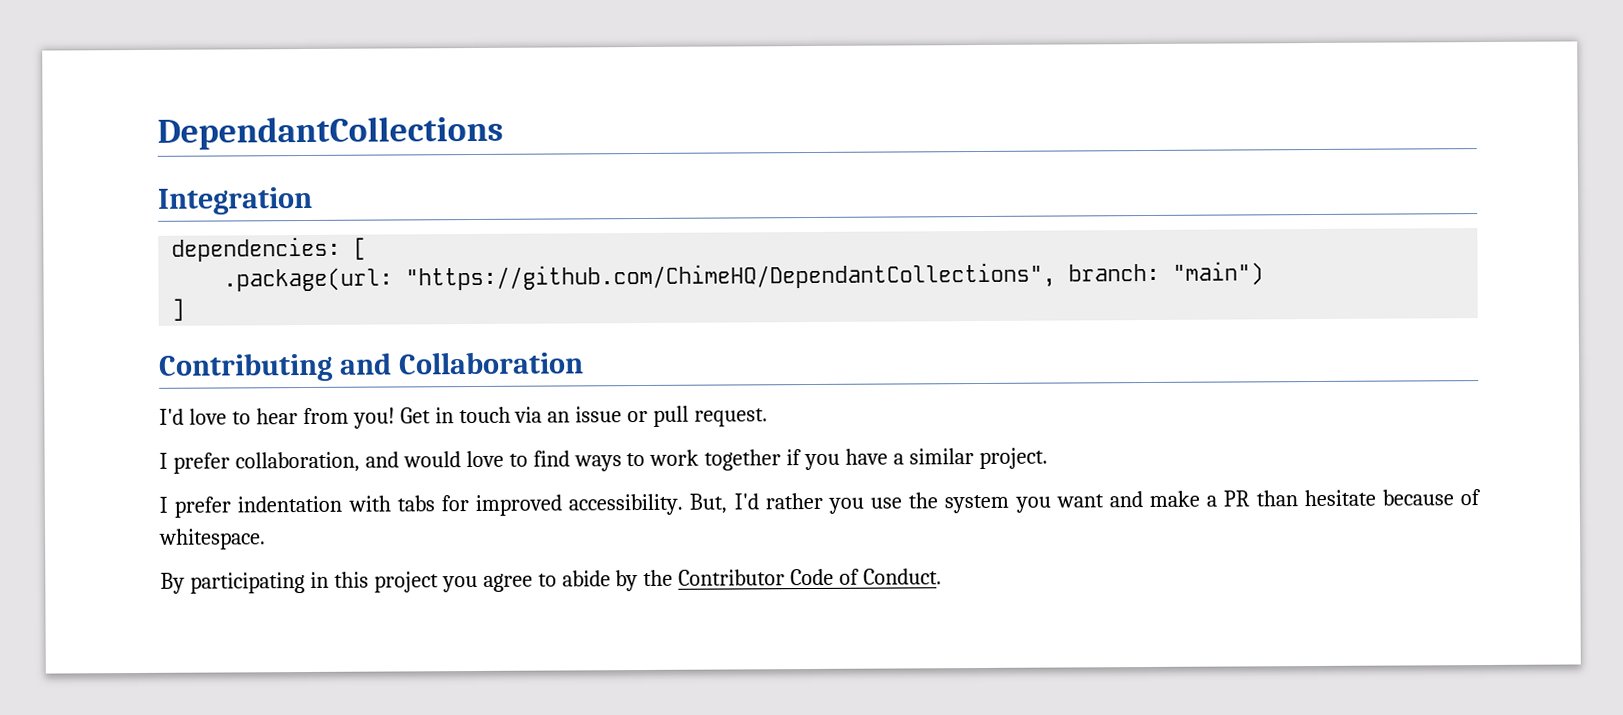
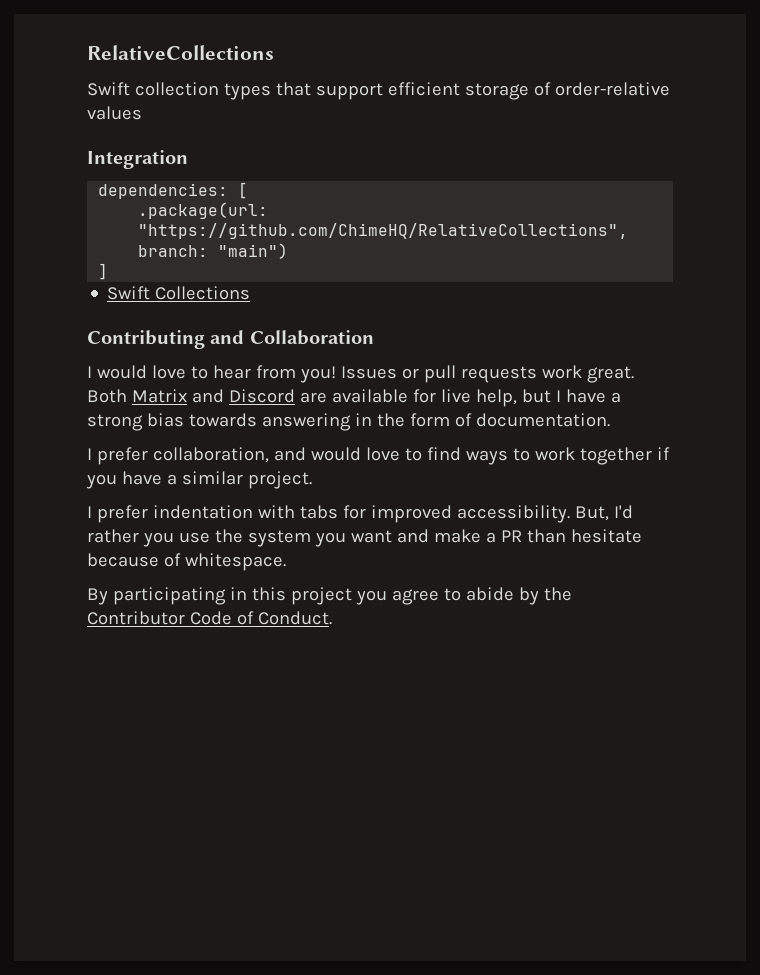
- DependantCollections
+ RelativeCollections
+ Swift collection types that support efficient storage of order-relative values
- .package(url: "https://github.com/ChimeHQ/DependantCollections", branch: "main")
+ .package(url: "https://github.com/ChimeHQ/RelativeCollections", branch: "main")
+ Swift Collections
- I'd love to hear from you!
+ I would love to hear from you!
- Get in touch via an issue or pull request.
+ Issues or pull requests work great. Both Matrix and Discord are available for live help, but I have a strong bias towards answering in the form of documentation.

